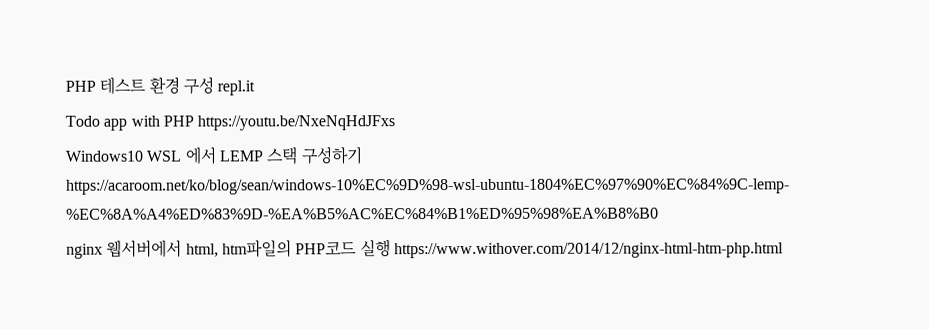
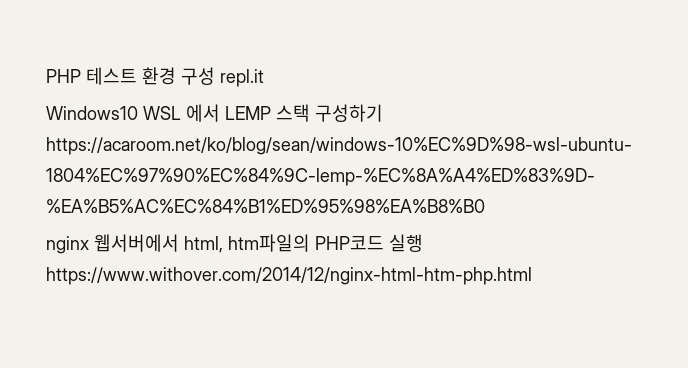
- Todo app with PHP https://youtu.be/NxeNqHdJFxs

